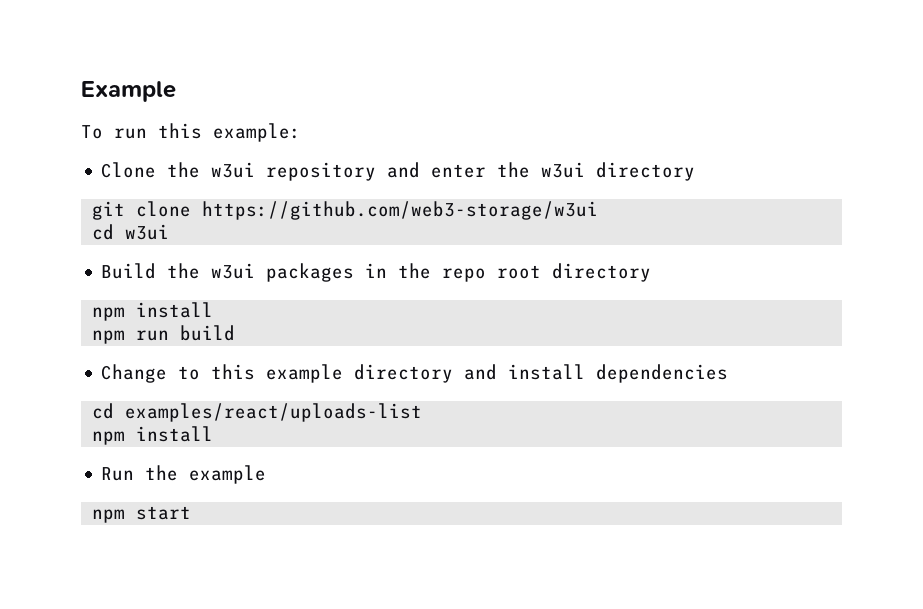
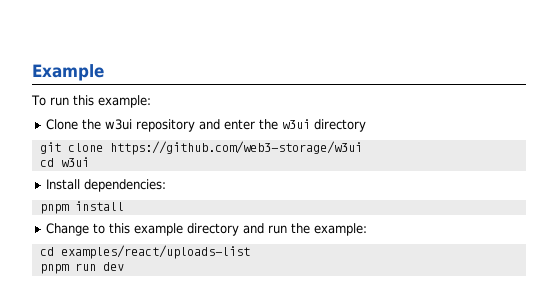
- Build the w3ui packages in the repo root directory
- npm install
- npm run build
+ Install dependencies:
+ pnpm install
- Change to this example directory and install dependencies
+ Change to this example directory and run the example:
  cd examples/react/uploads-list
- npm install
- Run the example
- npm start
+ pnpm run dev

